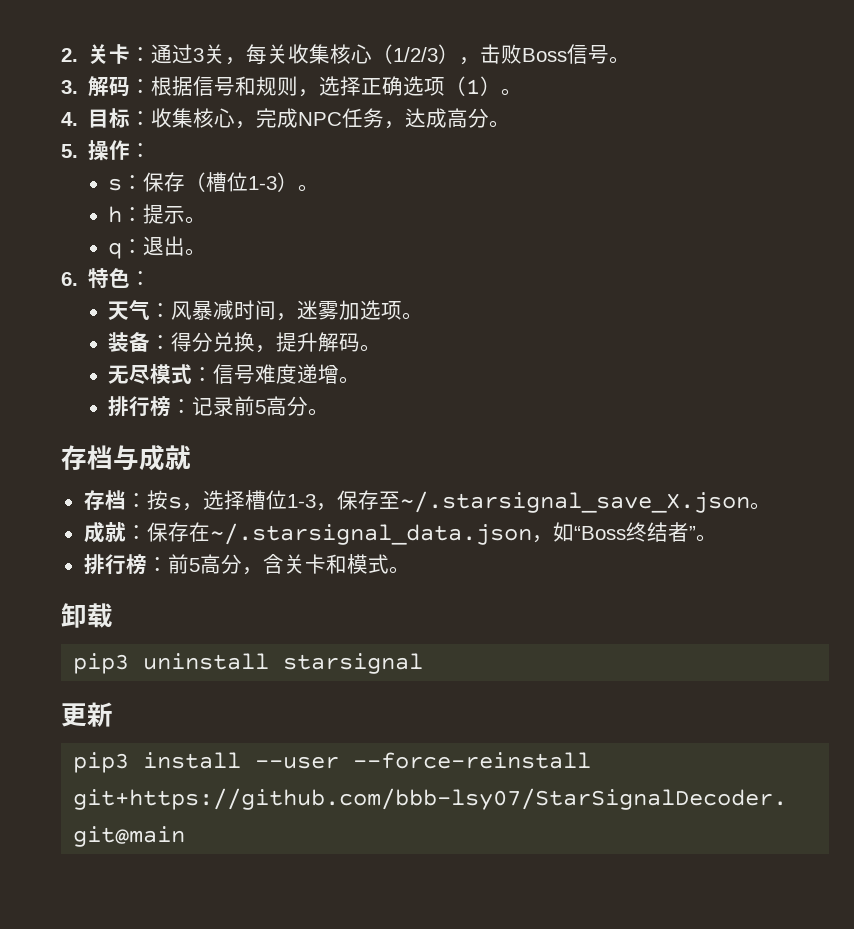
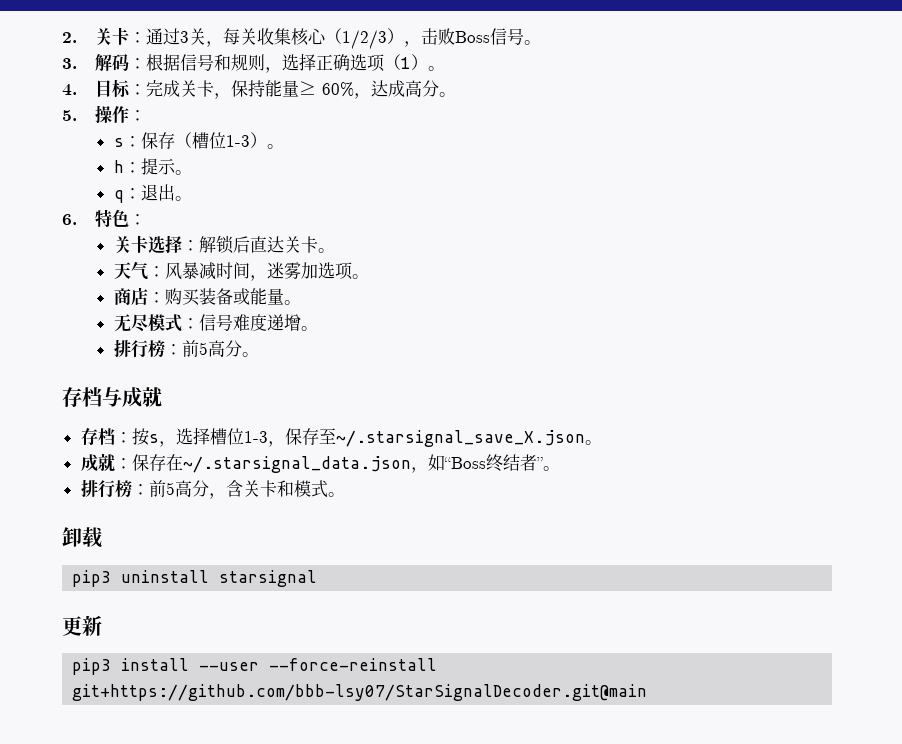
- 4.目标：收集核心，完成NPC任务，达成高分。
+ 4.目标：完成关卡，保持能量≥ 60%，达成高分。
+ 关卡选择：解锁后直达关卡。
- 装备：得分兑换，提升解码。
+ 商店：购买装备或能量。
- 排行榜：记录前5高分。
+ 排行榜：前5高分。

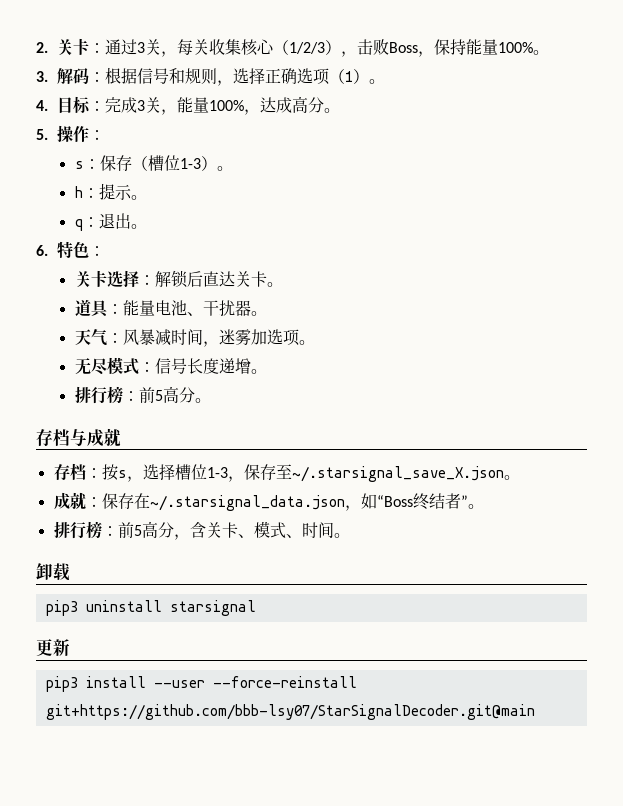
- 2.关卡：通过3关，每关收集核心（1/2/3），击败Boss信号。
+ 2.关卡：通过3关，每关收集核心（1/2/3），击败Boss，保持能量100%。
- 4.目标：完成关卡，保持能量≥ 60%，达成高分。
+ 4.目标：完成3关，能量100%，达成高分。
+ 道具：能量电池、干扰器。
- 商店：购买装备或能量。
- 无尽模式：信号难度递增。
+ 无尽模式：信号长度递增。
- 排行榜：前5高分，含关卡和模式。
+ 排行榜：前5高分，含关卡、模式、时间。

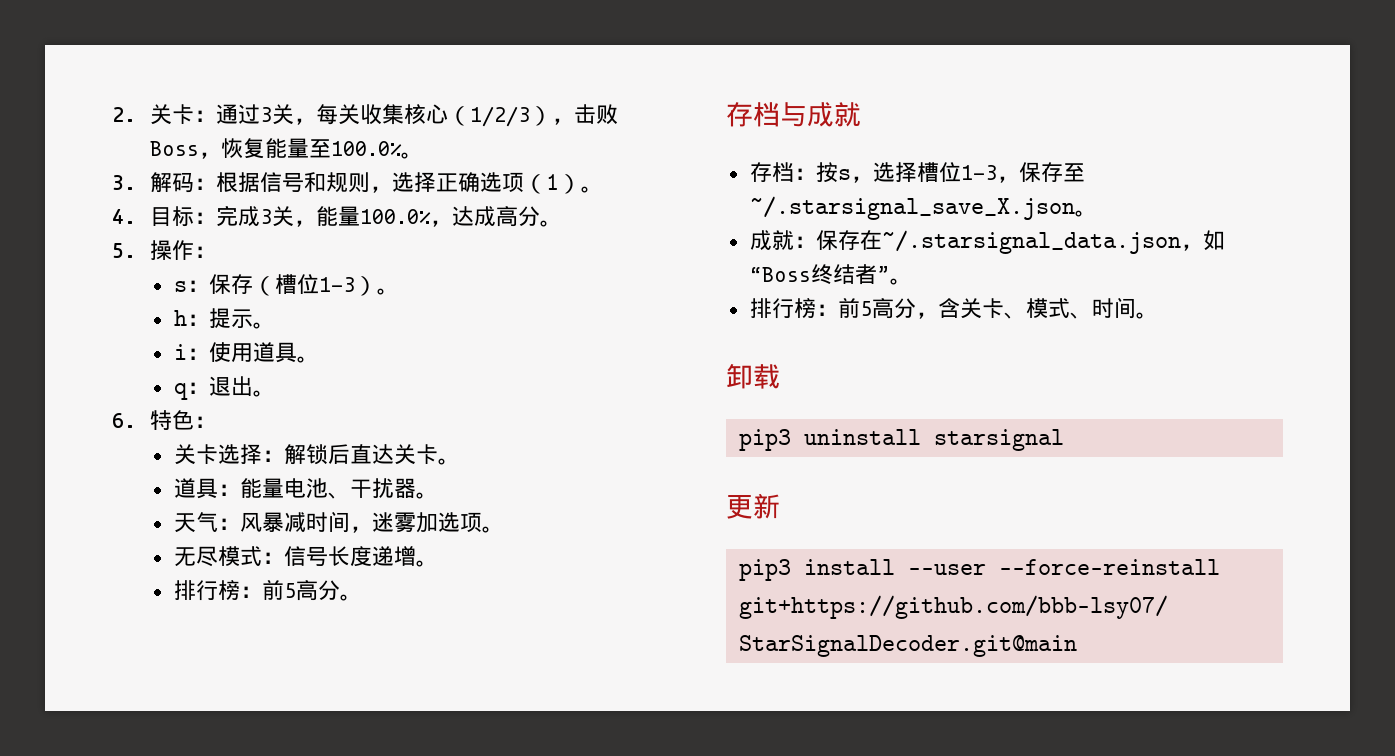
- 2.关卡：通过3关，每关收集核心（1/2/3），击败Boss，保持能量100%。
+ 2.关卡：通过3关，每关收集核心（1/2/3），击败Boss，恢复能量至100.0%。
- 4.目标：完成3关，能量100%，达成高分。
+ 4.目标：完成3关，能量100.0%，达成高分。
+ i：使用道具。

